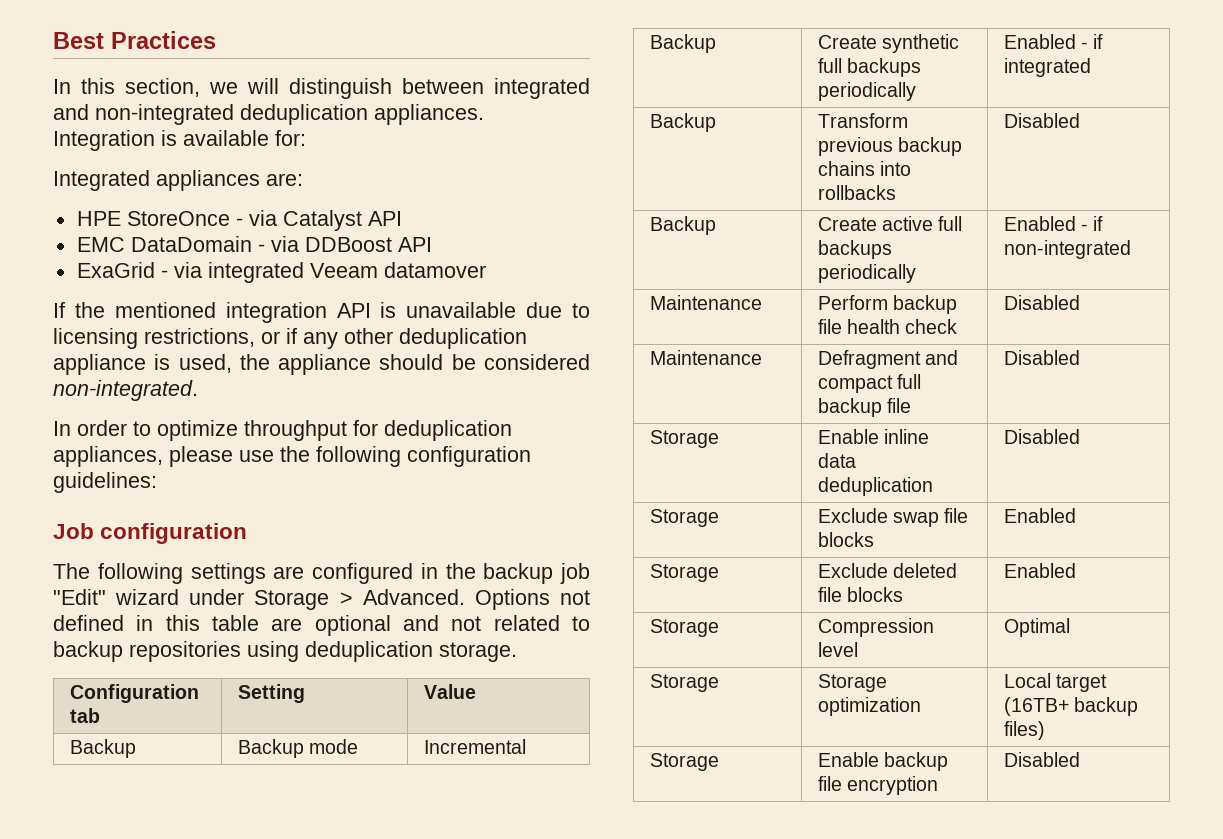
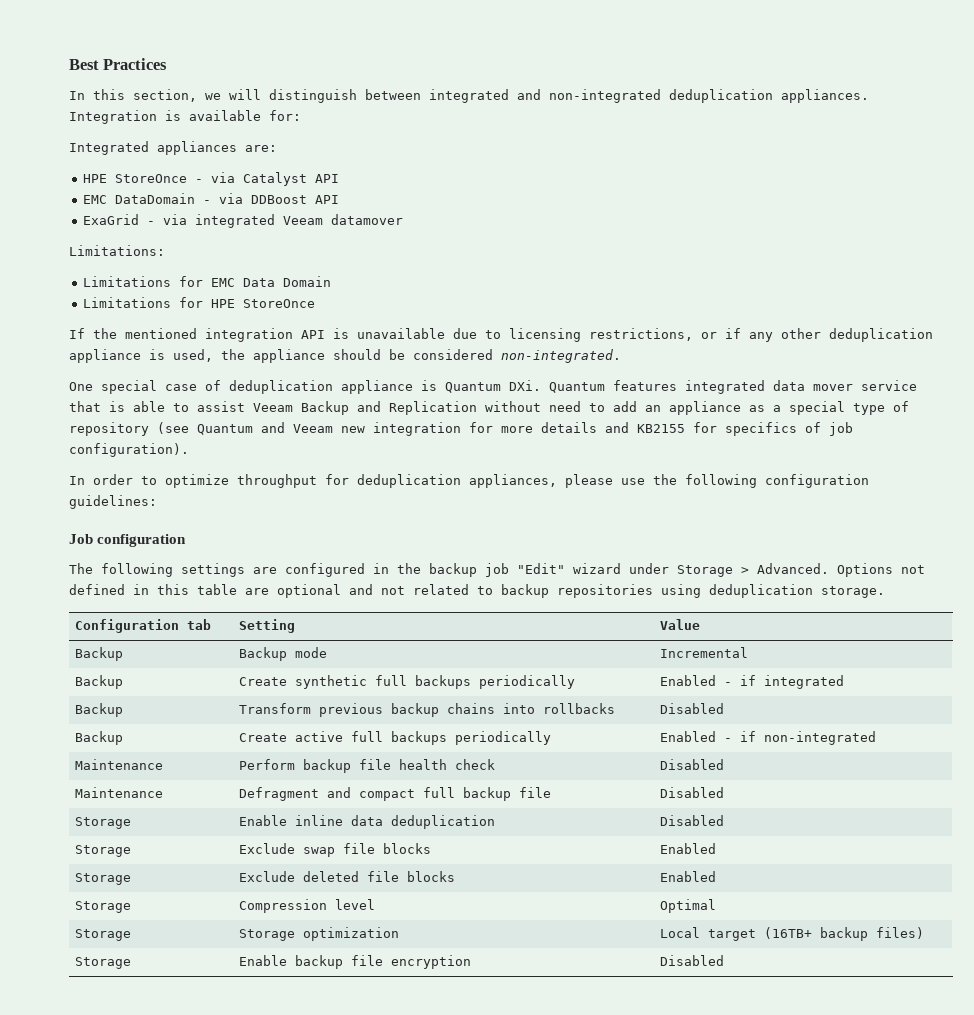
+ Limitations:
+ Limitations for EMC Data Domain
+ Limitations for HPE StoreOnce
+ One special case of deduplication appliance is Quantum DXi. Quantum features integrated data mover service that is able to assist Veeam Backup and Replication without need to add an appliance as a special type of repository (see Quantum and Veeam new integration for more details and KB2155 for specifics of job configuration).

